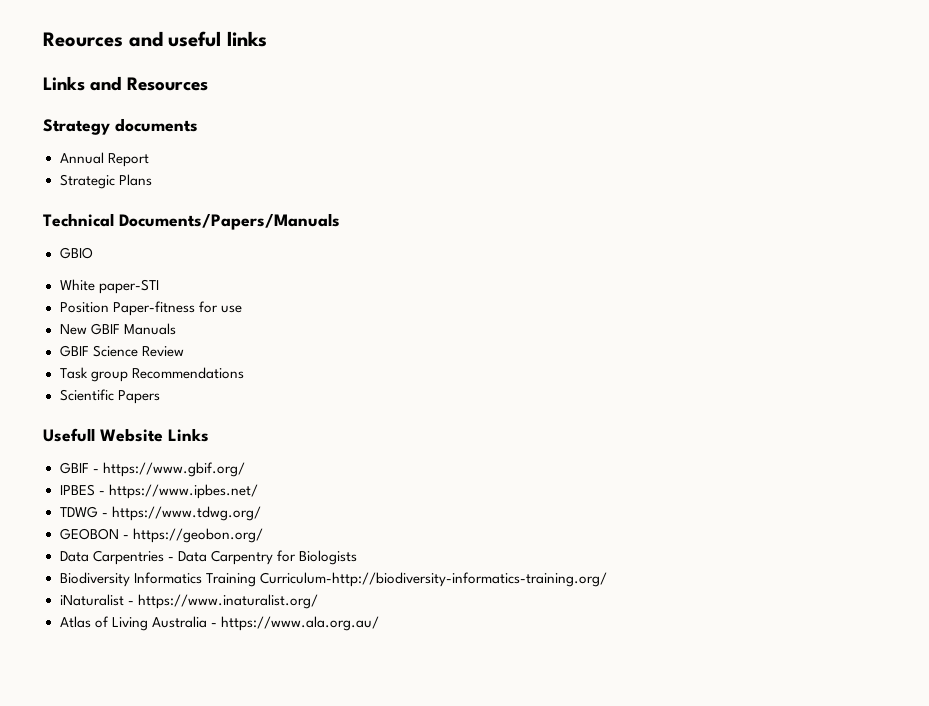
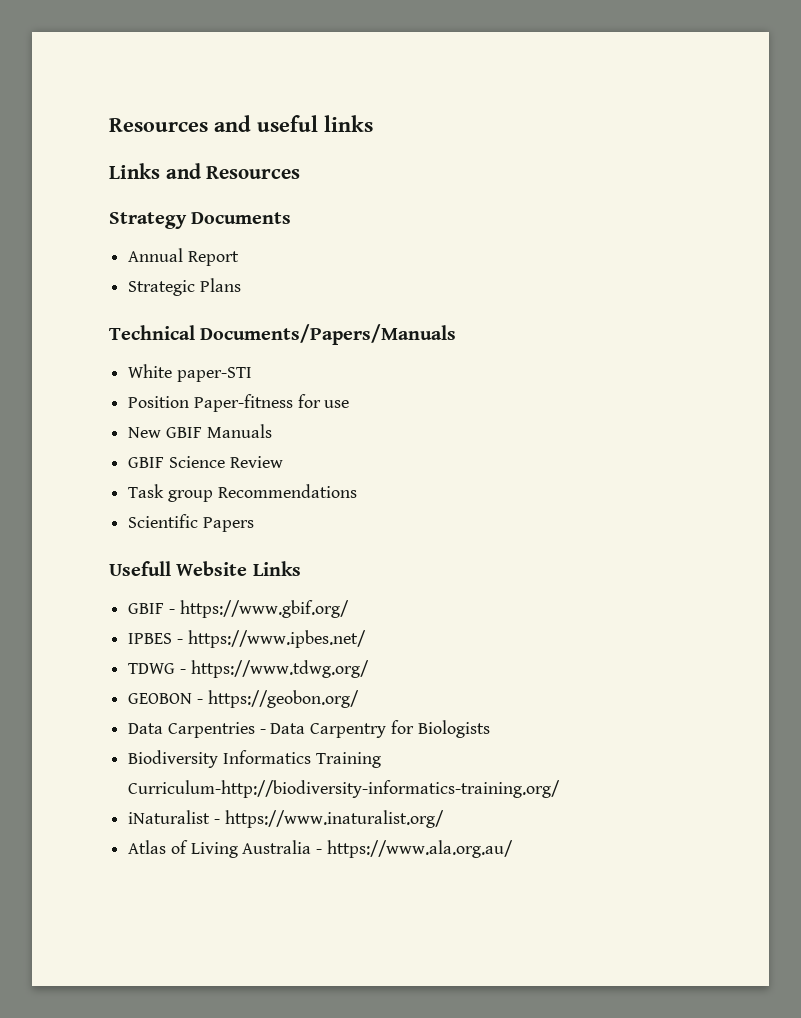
- Reources and useful links
+ Resources and useful links
- Strategy documents
+ Strategy Documents
- GBIO

